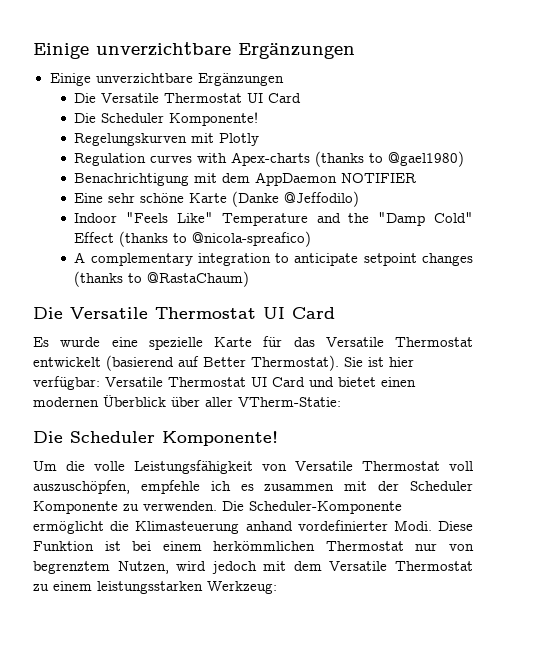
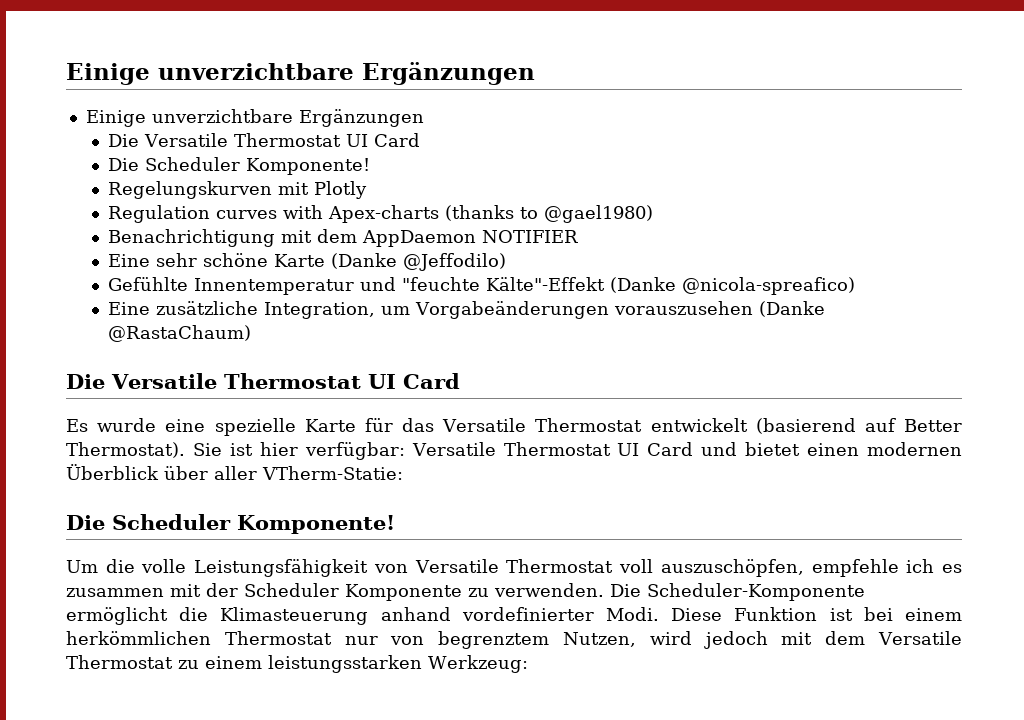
- Indoor "Feels Like" Temperature and the "Damp Cold" Effect (thanks to @nicola-spreafico)
- A complementary integration to anticipate setpoint changes (thanks to @RastaChaum)
+ Gefühlte Innentemperatur und "feuchte Kälte"-Effekt (Danke @nicola-spreafico)
+ Eine zusätzliche Integration, um Vorgabeänderungen vorauszusehen (Danke @RastaChaum)

